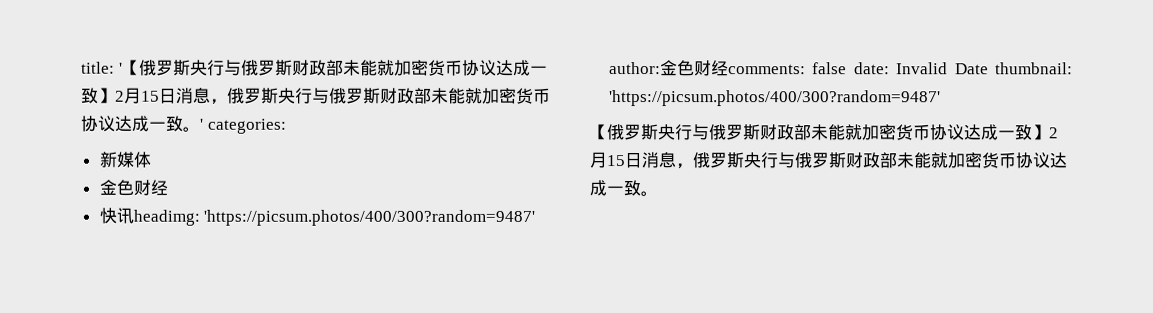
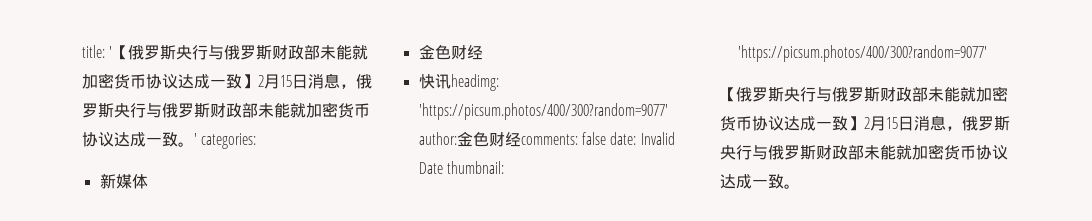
- 快讯headimg: 'https://picsum.photos/400/300?random=9487' author:金色财经comments: false date: Invalid Date thumbnail: 'https://picsum.photos/400/300?random=9487'
+ 快讯headimg: 'https://picsum.photos/400/300?random=9077' author:金色财经comments: false date: Invalid Date thumbnail: 'https://picsum.photos/400/300?random=9077'

